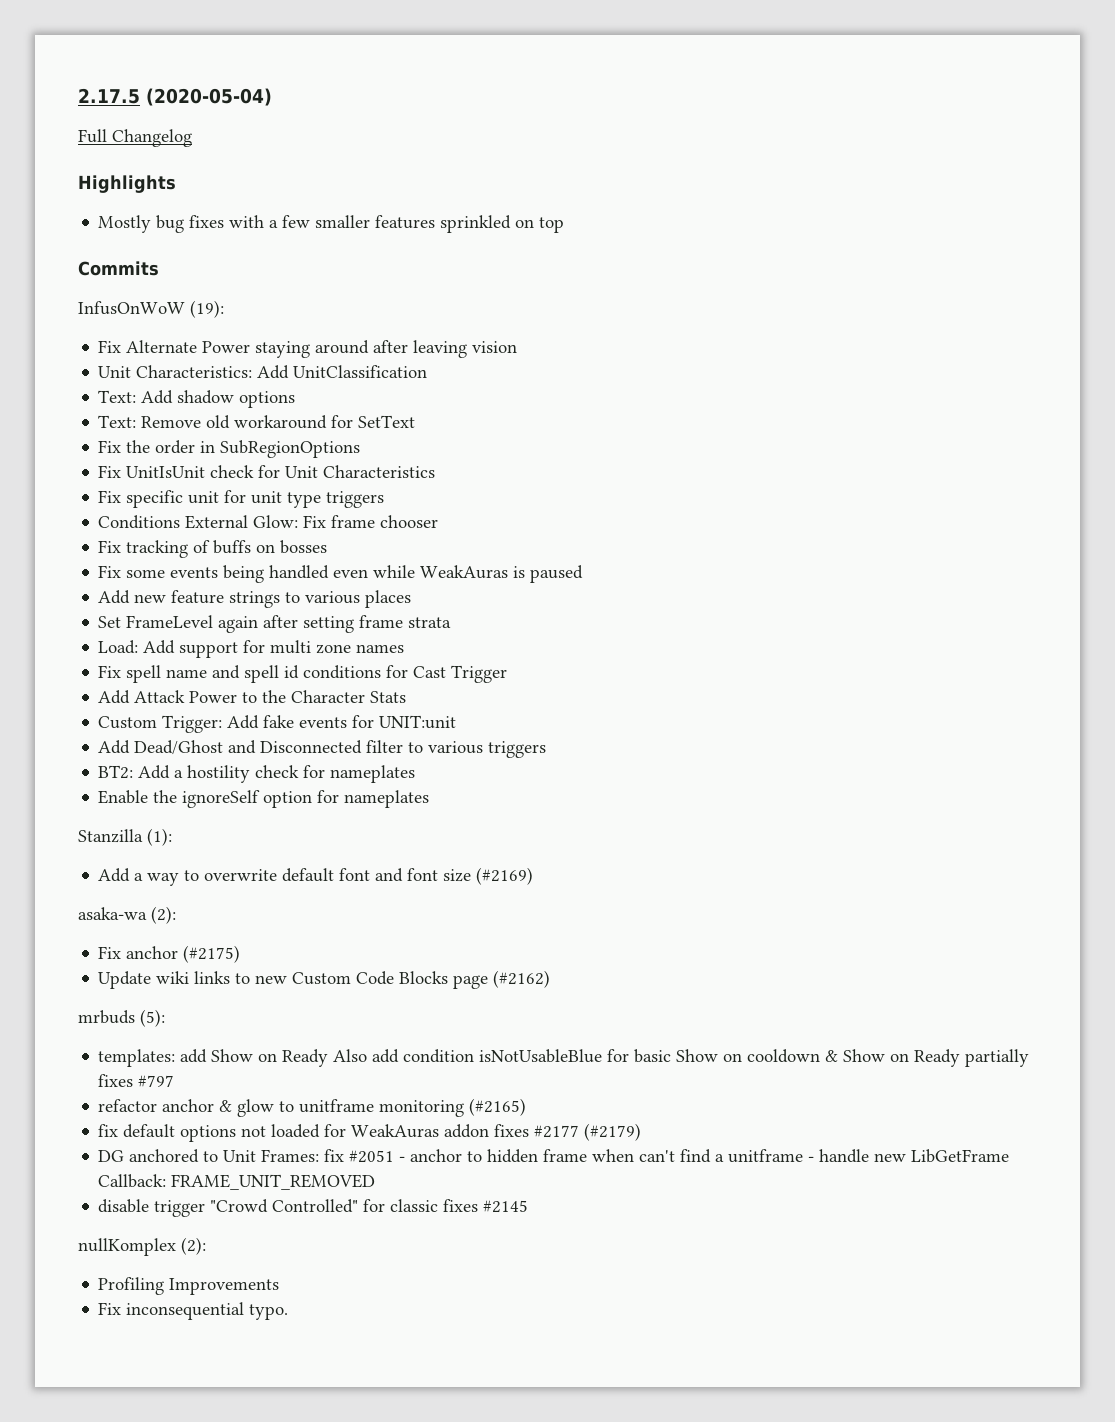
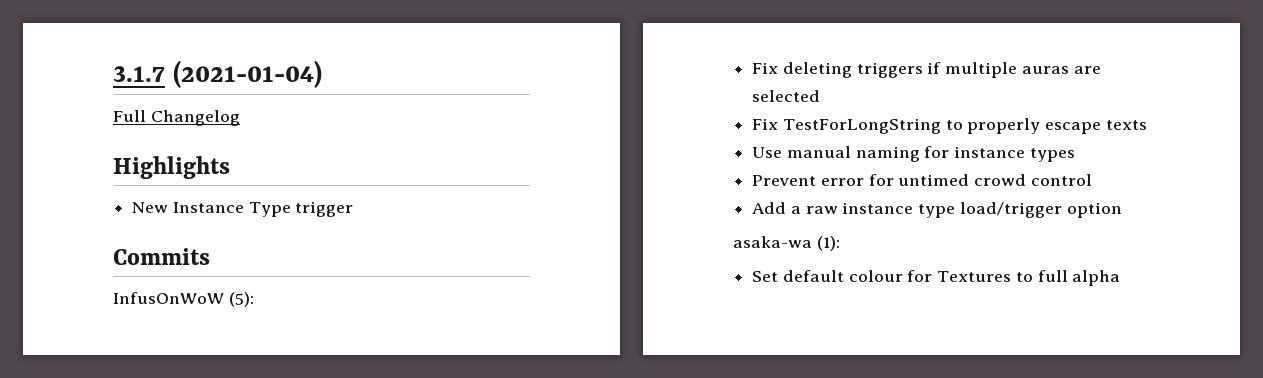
- 2.17.5 (2020-05-04)
+ 3.1.7 (2021-01-04)
- Mostly bug fixes with a few smaller features sprinkled on top
+ New Instance Type trigger
- InfusOnWoW (19):
- Fix Alternate Power staying around after leaving vision
- Unit Characteristics: Add UnitClassification
- Text: Add shadow options
- Text: Remove old workaround for SetText
- Fix the order in SubRegionOptions
- Fix UnitIsUnit check for Unit Characteristics
- Fix specific unit for unit type triggers
- Conditions External Glow: Fix frame chooser
- Fix tracking of buffs on bosses
- Fix some events being handled even while WeakAuras is paused
- Add new feature strings to various places
- Set FrameLevel again after setting frame strata
- Load: Add support for multi zone names
- Fix spell name and spell id conditions for Cast Trigger
- Add Attack Power to the Character Stats
- Custom Trigger: Add fake events for UNIT:unit
- Add Dead/Ghost and Disconnected filter to various triggers
- BT2: Add a hostility check for nameplates
- Enable the ignoreSelf option for nameplates
- Stanzilla (1):
- Add a way to overwrite default font and font size (#2169)
- asaka-wa (2):
- Fix anchor (#2175)
- Update wiki links to new Custom Code Blocks page (#2162)
- mrbuds (5):
- templates: add Show on Ready Also add condition isNotUsableBlue for basic Show on cooldown & Show on Ready partially fixes #797
- refactor anchor & glow to unitframe monitoring (#2165)
- fix default options not loaded for WeakAuras addon fixes #2177 (#2179)
- DG anchored to Unit Frames: fix #2051 - anchor to hidden frame when can't find a unitframe - handle new LibGetFrame Callback: FRAME_UNIT_REMOVED
- disable trigger "Crowd Controlled" for classic fixes #2145
- nullKomplex (2):
- Profiling Improvements
- Fix inconsequential typo.
+ InfusOnWoW (5):
+ Fix deleting triggers if multiple auras are selected
+ Fix TestForLongString to properly escape texts
+ Use manual naming for instance types
+ Prevent error for untimed crowd control
+ Add a raw instance type load/trigger option
+ asaka-wa (1):
+ Set default colour for Textures to full alpha

